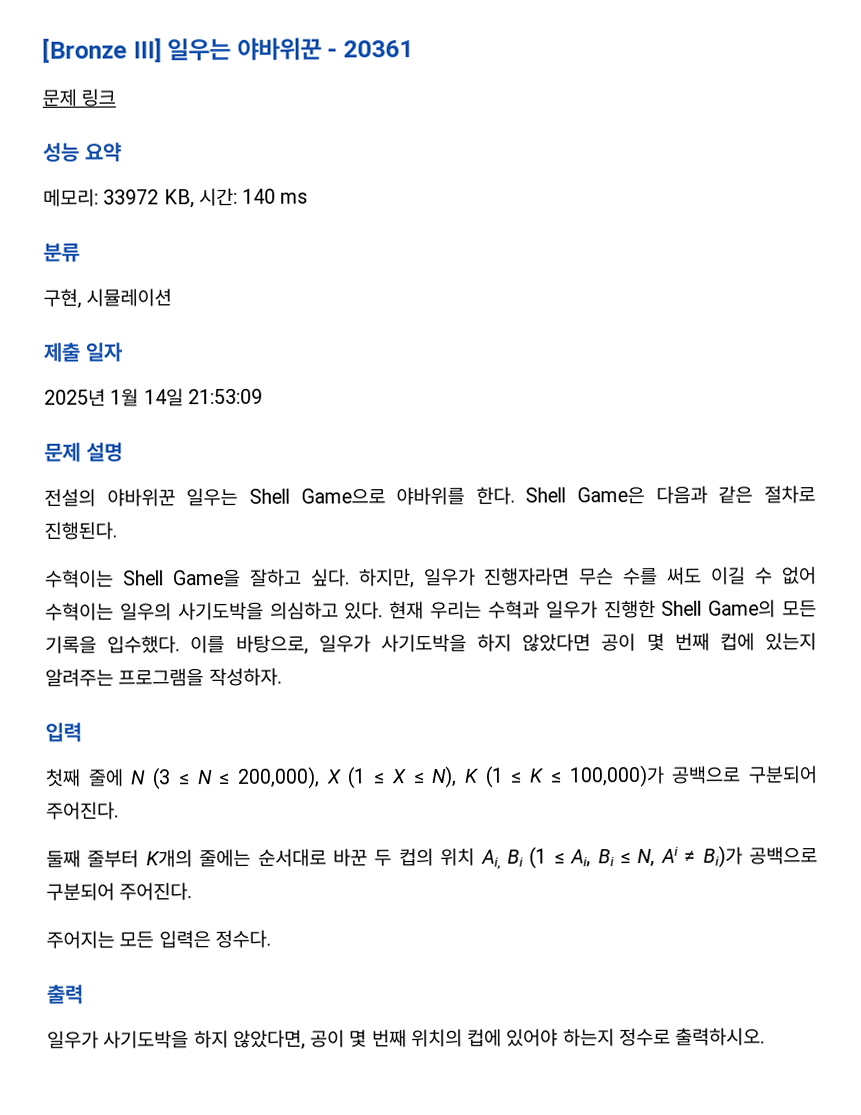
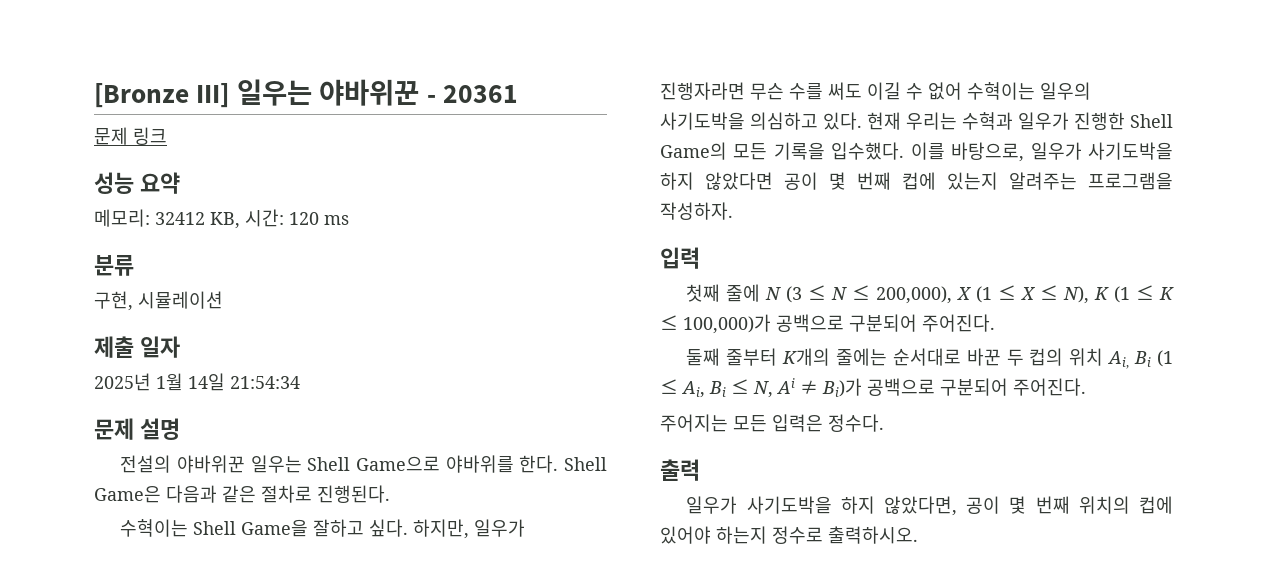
- 메모리: 33972 KB, 시간: 140 ms
+ 메모리: 32412 KB, 시간: 120 ms
- 2025년 1월 14일 21:53:09
+ 2025년 1월 14일 21:54:34

